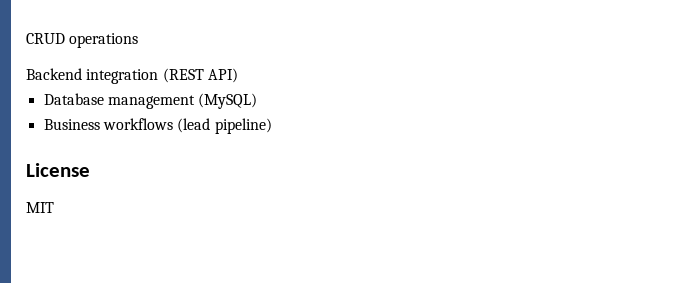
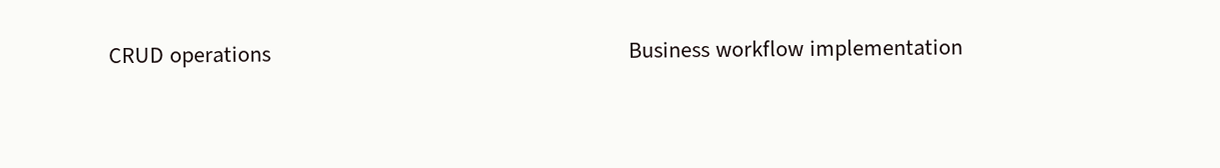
- Backend integration (REST API)
- Database management (MySQL)
- Business workflows (lead pipeline)
- License
- MIT
+ Business workflow implementation

